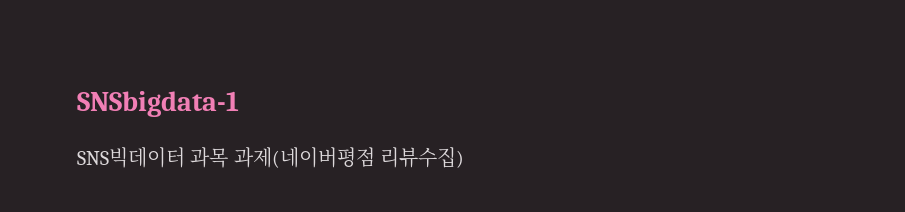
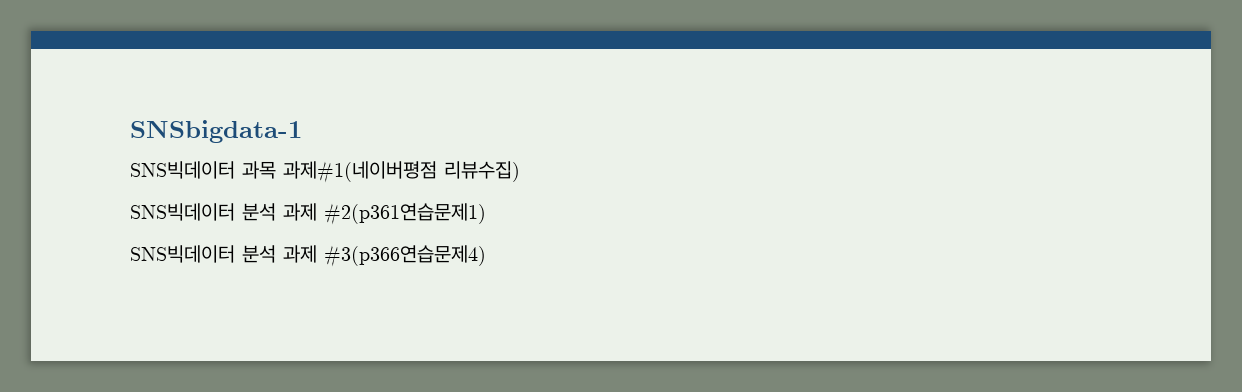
- SNS빅데이터 과목 과제(네이버평점 리뷰수집)
+ SNS빅데이터 과목 과제#1(네이버평점 리뷰수집)
+ SNS빅데이터 분석 과제 #2(p361연습문제1)
+ SNS빅데이터 분석 과제 #3(p366연습문제4)

